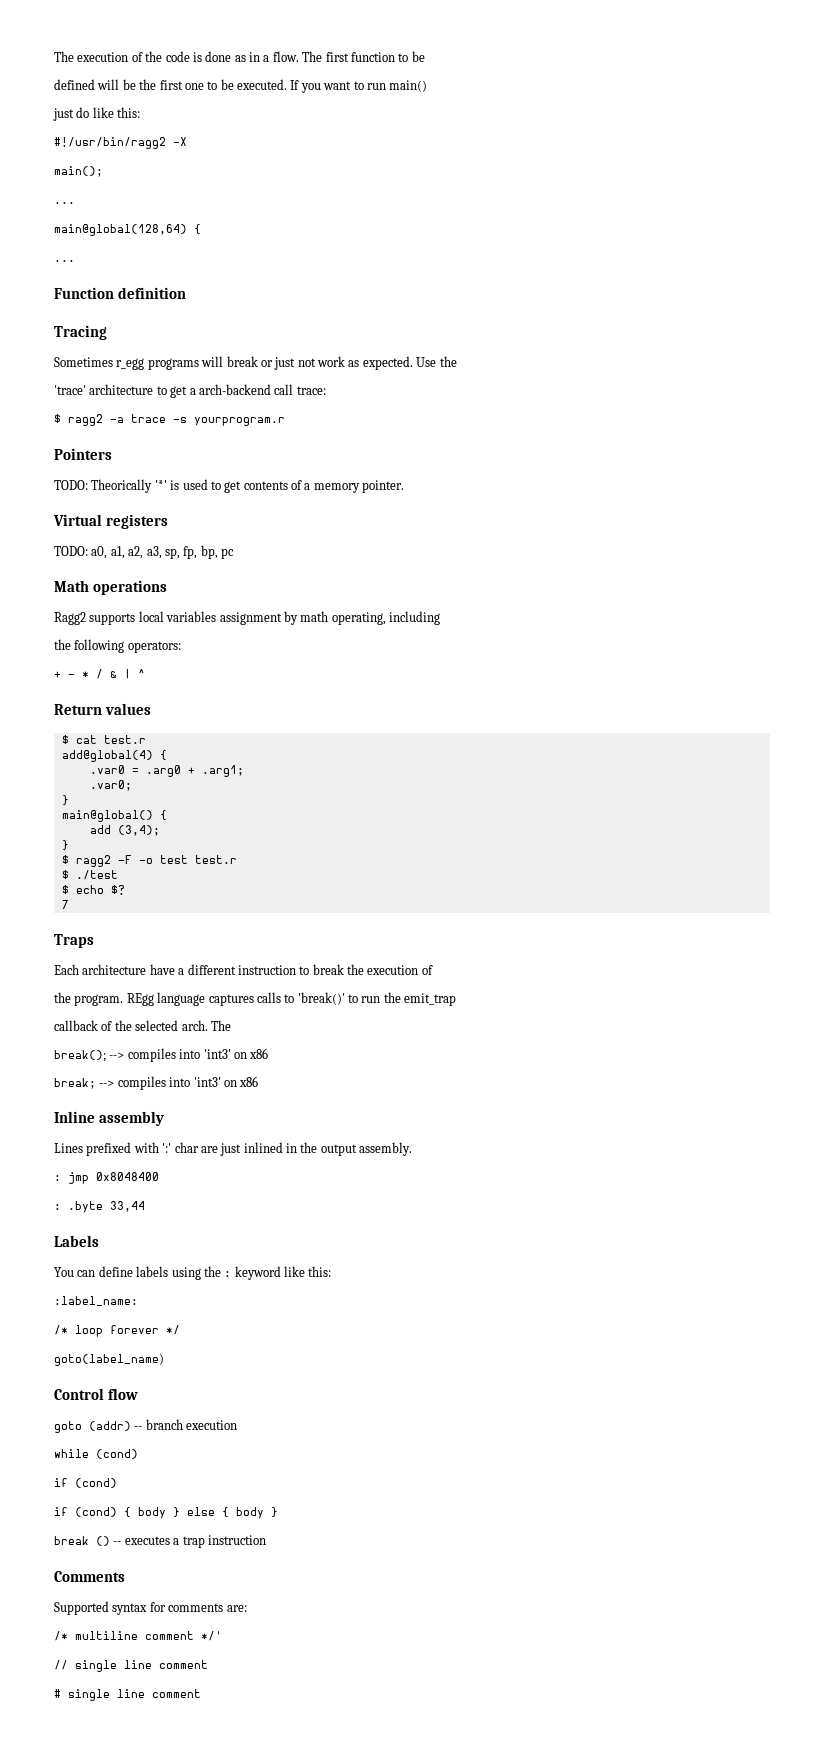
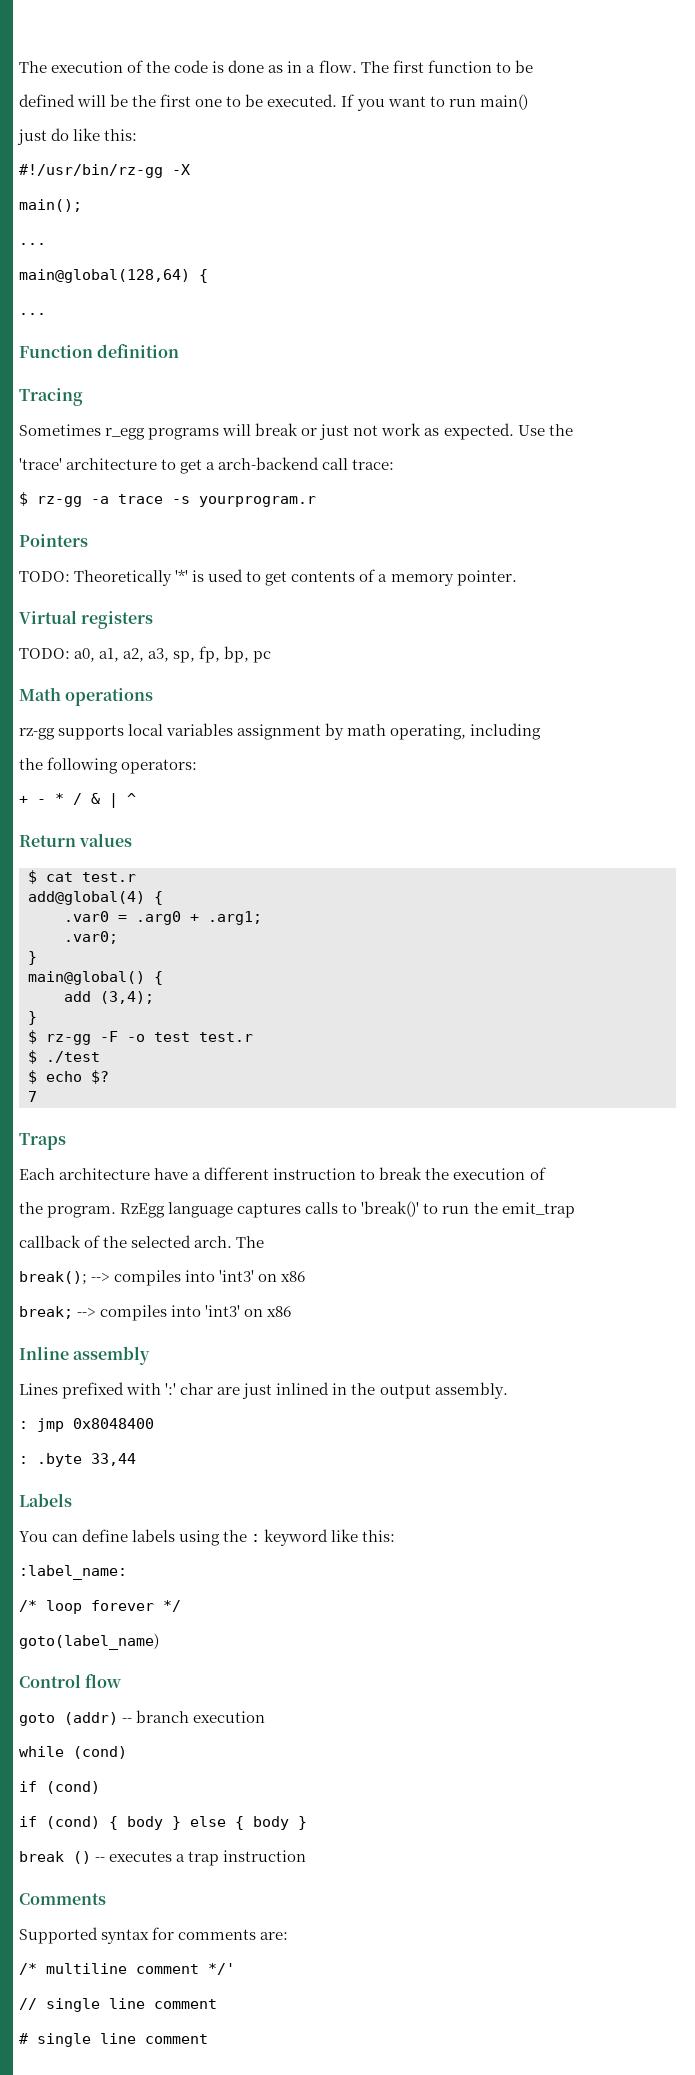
- #!/usr/bin/ragg2 -X
+ #!/usr/bin/rz-gg -X
- $ ragg2 -a trace -s yourprogram.r
+ $ rz-gg -a trace -s yourprogram.r
- TODO: Theorically '*' is used to get contents of a memory pointer.
+ TODO: Theoretically '*' is used to get contents of a memory pointer.
- Ragg2 supports local variables assignment by math operating, including
+ rz-gg supports local variables assignment by math operating, including
- $ ragg2 -F -o test test.r
+ $ rz-gg -F -o test test.r
- REgg language captures calls to 'break()' to run the emit_trap
+ RzEgg language captures calls to 'break()' to run the emit_trap

